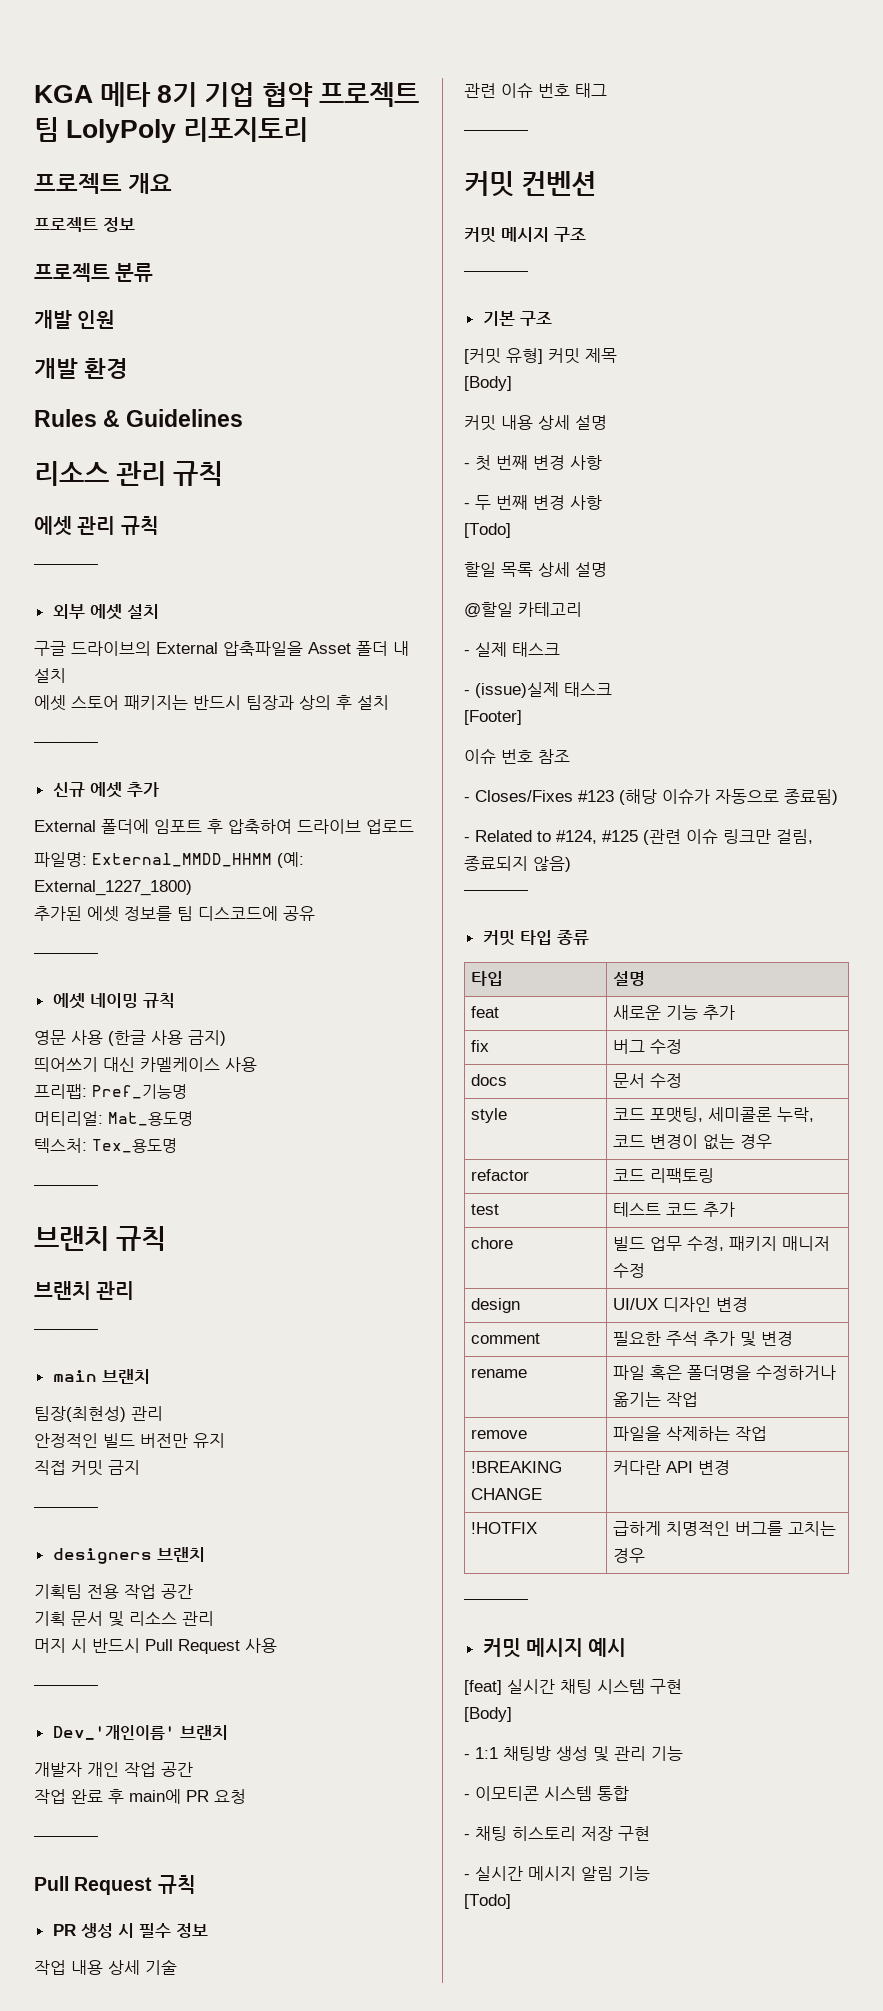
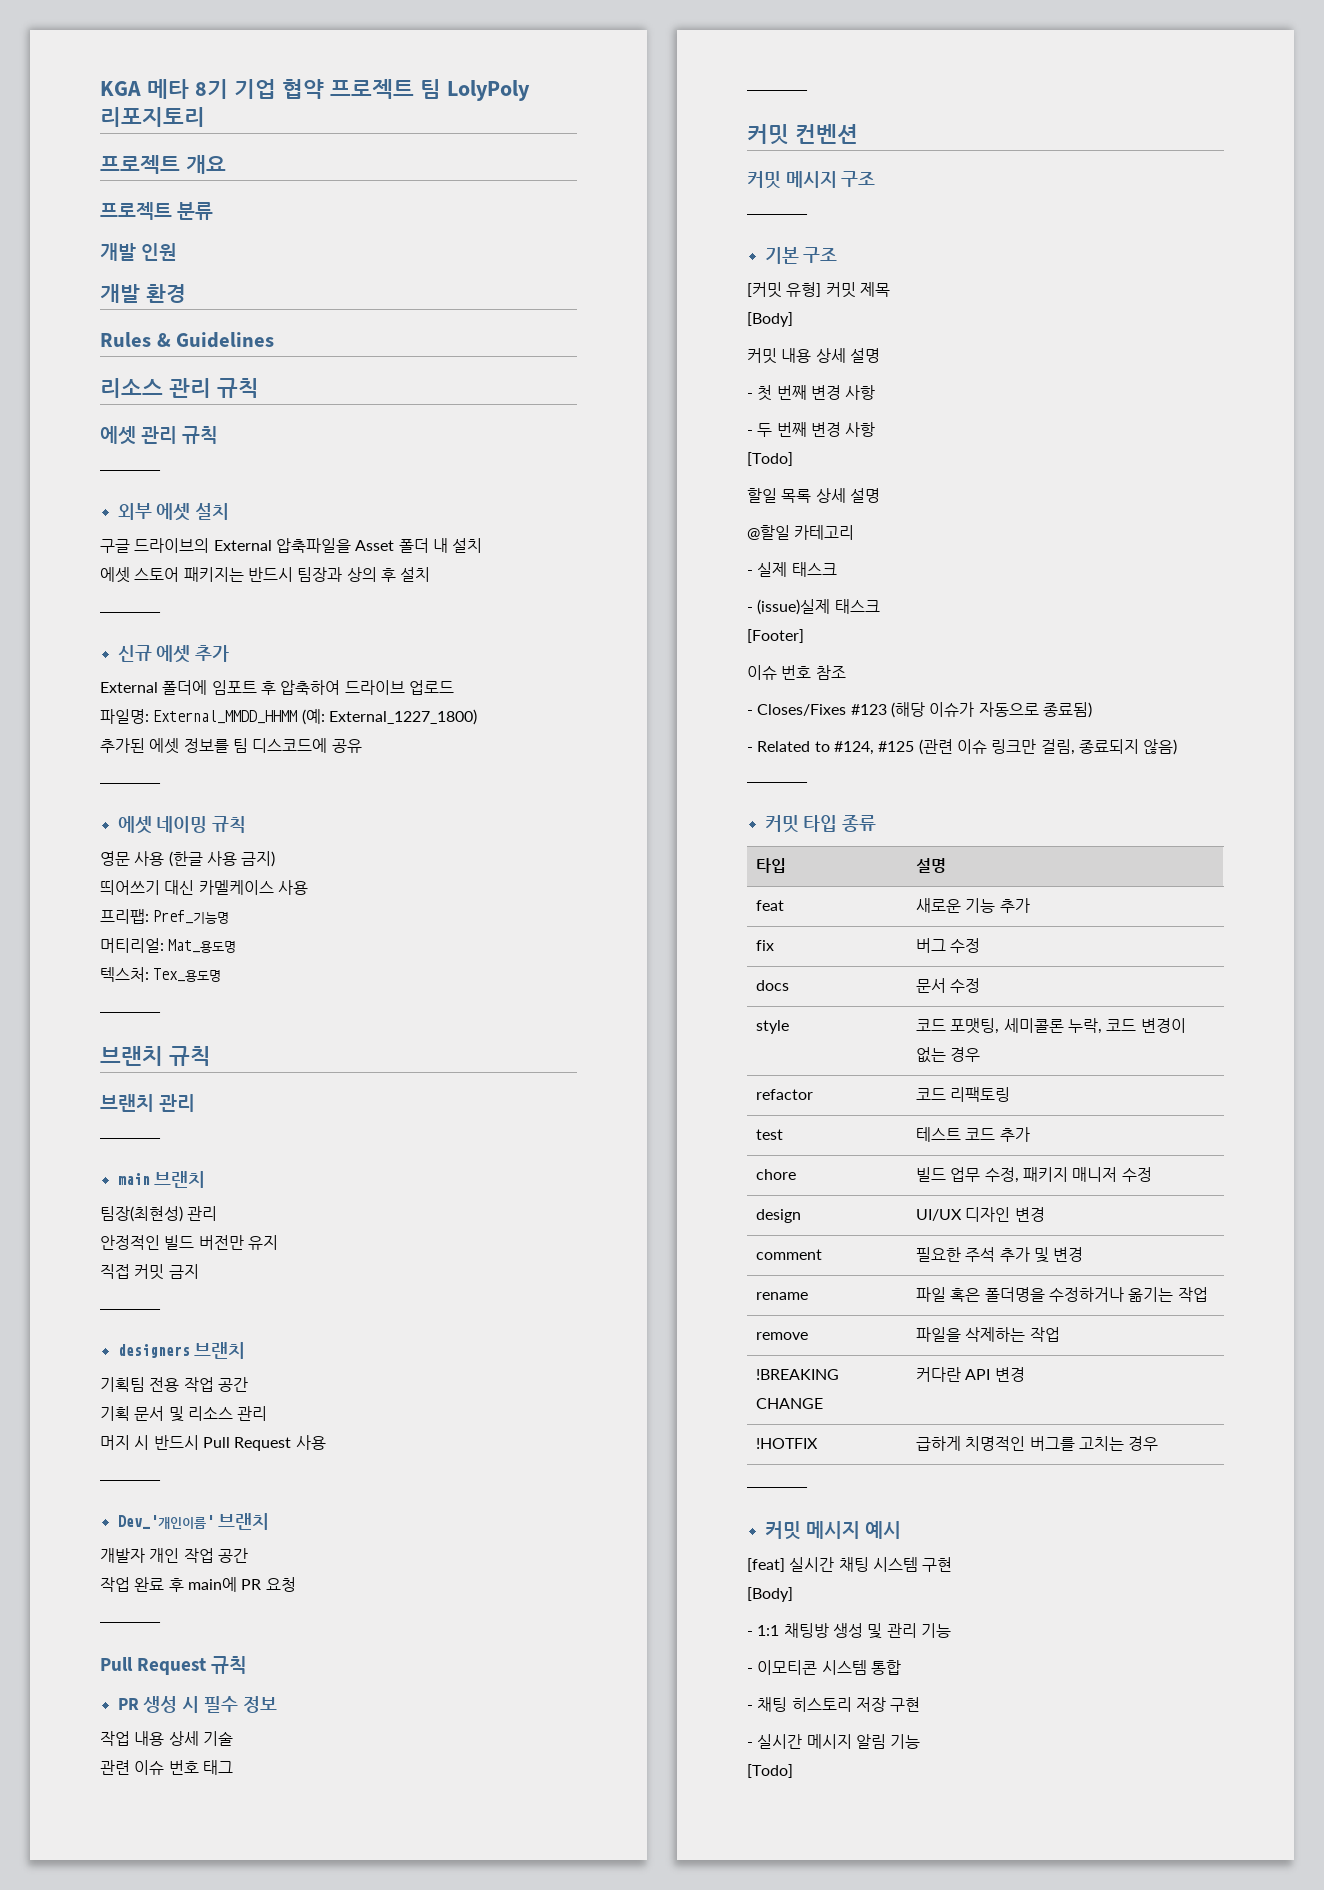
- 프로젝트 정보

